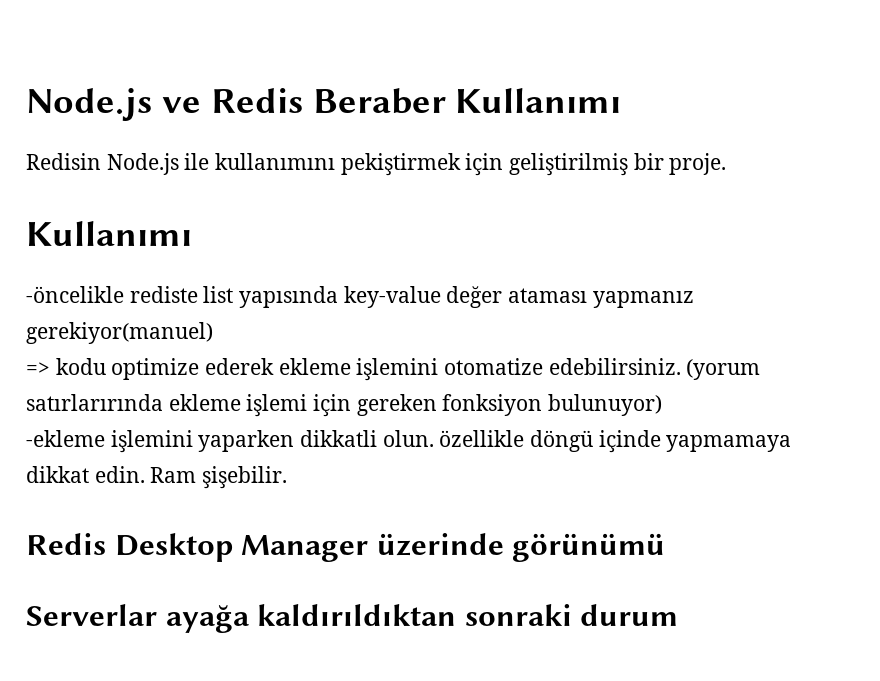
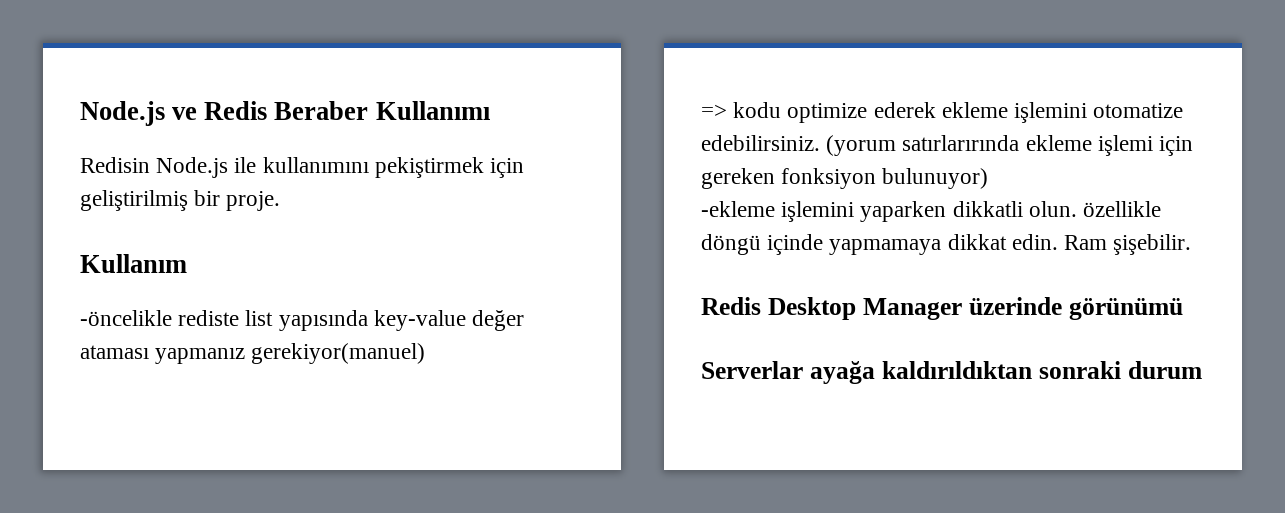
  Redisin Node.js ile kullanımını pekiştirmek için geliştirilmiş bir proje.
- Kullanımı
+ Kullanım

